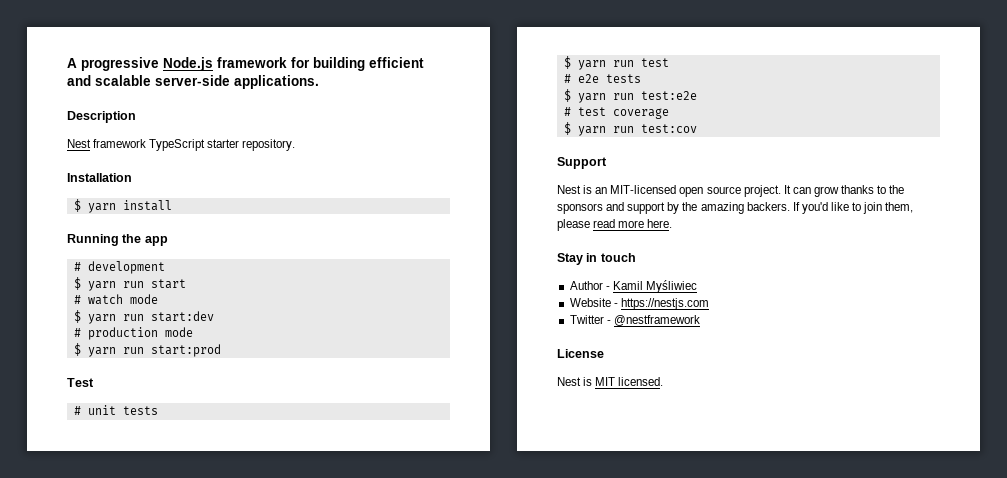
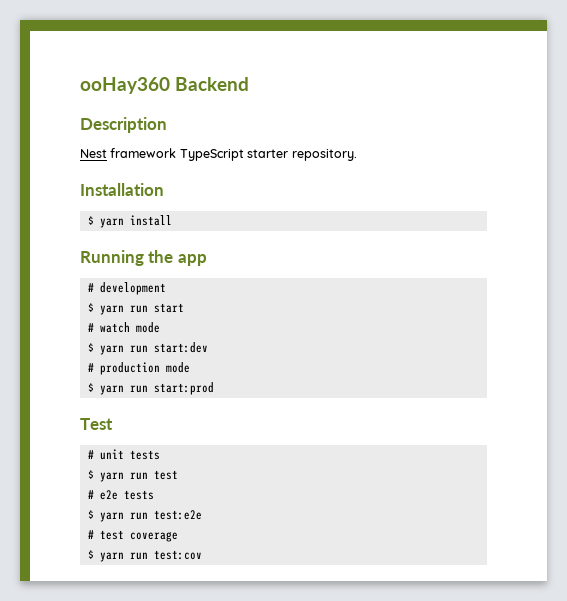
- A progressive Node.js framework for building efficient and scalable server-side applications.
+ ooHay360 Backend
- Support
- Nest is an MIT-licensed open source project. It can grow thanks to the sponsors and support by the amazing backers. If you'd like to join them, please read more here.
- Stay in touch
- Author - Kamil Myśliwiec
- Website - https://nestjs.com
- Twitter - @nestframework
- License
- Nest is MIT licensed.

